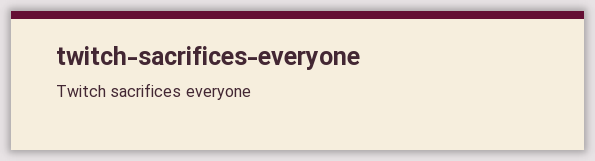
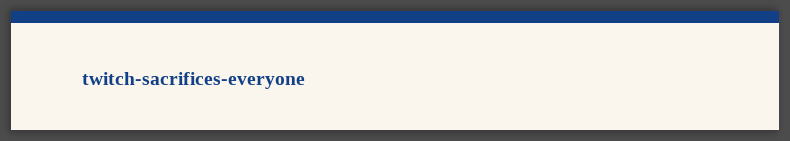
- Twitch sacrifices everyone

